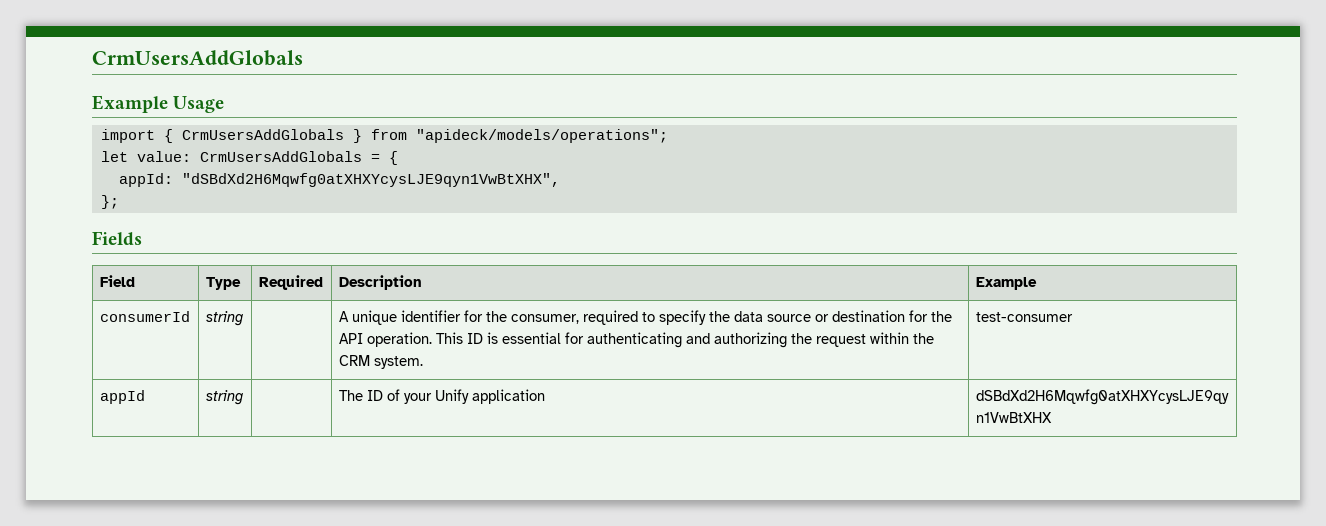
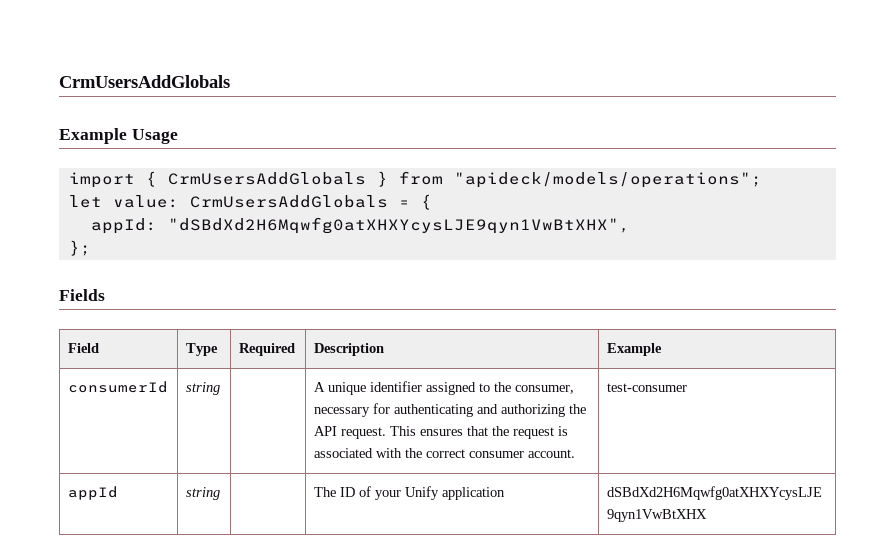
- consumerId | string | | A unique identifier for the consumer, required to specify the data source or destination for the API operation. This ID is essential for authenticating and authorizing the request within the CRM system. | test-consumer
+ consumerId | string | | A unique identifier assigned to the consumer, necessary for authenticating and authorizing the API request. This ensures that the request is associated with the correct consumer account. | test-consumer

